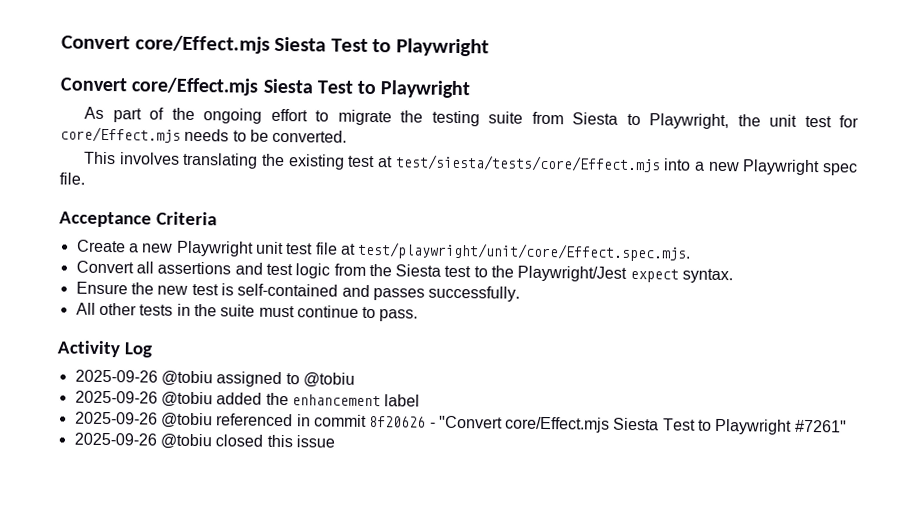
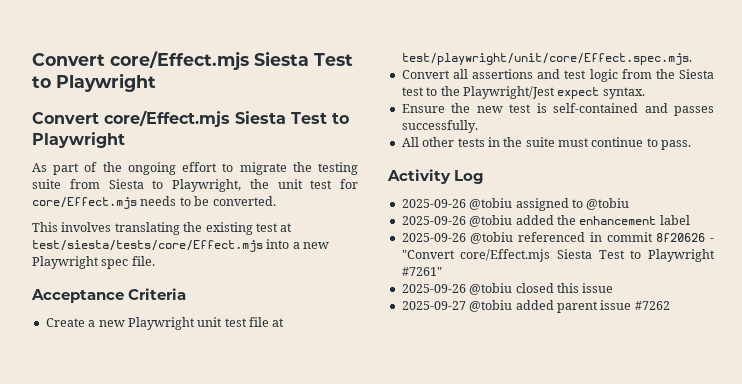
+ 2025-09-27 @tobiu added parent issue #7262

